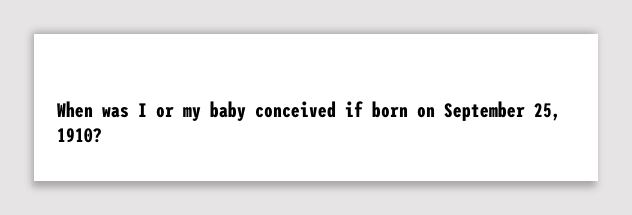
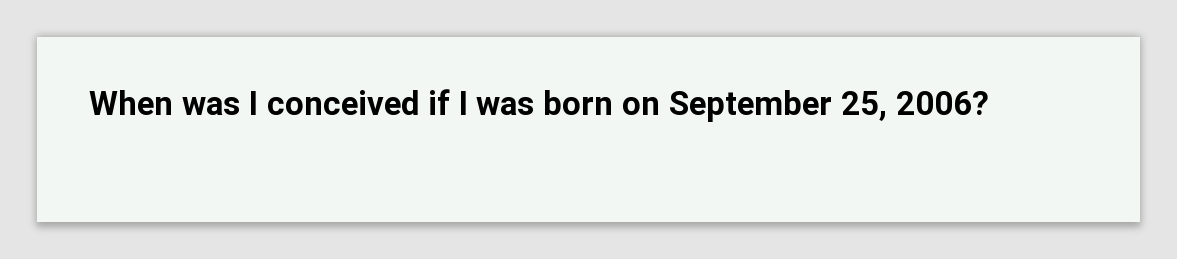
- When was I or my baby conceived if born on September 25, 1910?
+ When was I conceived if I was born on September 25, 2006?

